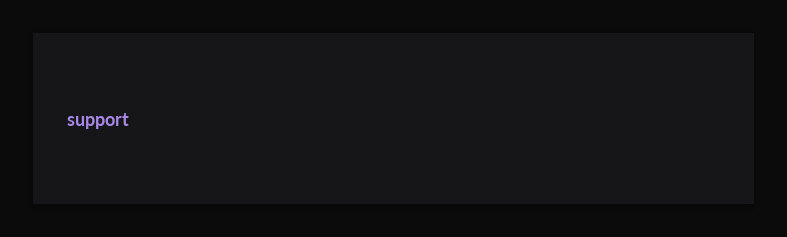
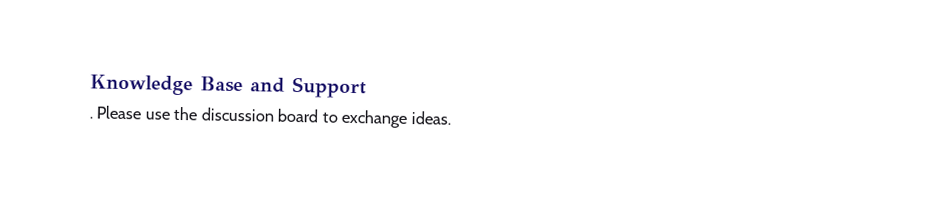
- support
+ Knowledge Base and Support
+ . Please use the discussion board to exchange ideas.

